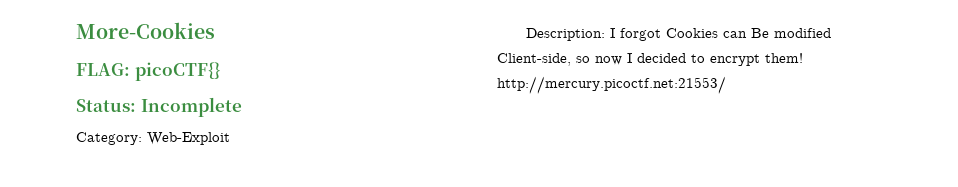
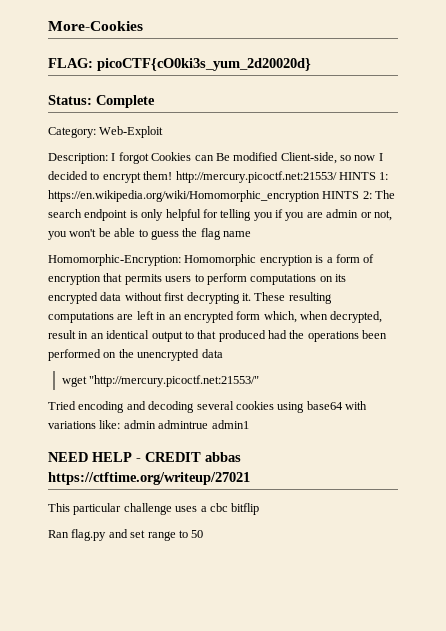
- FLAG: picoCTF{}
+ FLAG: picoCTF{cO0ki3s_yum_2d20020d}
- Status: Incomplete
+ Status: Complete
- Description: I forgot Cookies can Be modified Client-side, so now I decided to encrypt them! http://mercury.picoctf.net:21553/
+ Description: I forgot Cookies can Be modified Client-side, so now I decided to encrypt them! http://mercury.picoctf.net:21553/ HINTS 1: https://en.wikipedia.org/wiki/Homomorphic_encryption HINTS 2: The search endpoint is only helpful for telling you if you are admin or not, you won't be able to guess the flag name
+ Homomorphic-Encryption: Homomorphic encryption is a form of encryption that permits users to perform computations on its encrypted data without first decrypting it. These resulting computations are left in an encrypted form which, when decrypted, result in an identical output to that produced had the operations been performed on the unencrypted data
+ wget "http://mercury.picoctf.net:21553/"
+ Tried encoding and decoding several cookies using base64 with variations like: admin admintrue admin1
+ NEED HELP - CREDIT abbas https://ctftime.org/writeup/27021
+ This particular challenge uses a cbc bitflip
+ Ran flag.py and set range to 50

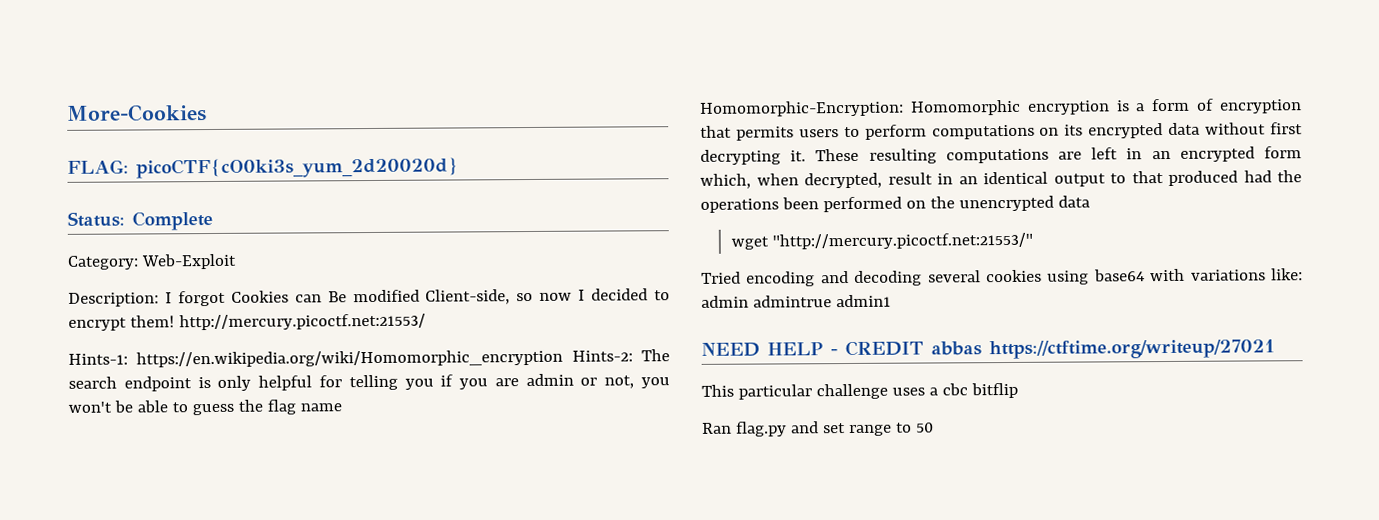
- Description: I forgot Cookies can Be modified Client-side, so now I decided to encrypt them! http://mercury.picoctf.net:21553/ HINTS 1: https://en.wikipedia.org/wiki/Homomorphic_encryption HINTS 2: The search endpoint is only helpful for telling you if you are admin or not, you won't be able to guess the flag name
+ Description: I forgot Cookies can Be modified Client-side, so now I decided to encrypt them! http://mercury.picoctf.net:21553/
+ Hints-1: https://en.wikipedia.org/wiki/Homomorphic_encryption Hints-2: The search endpoint is only helpful for telling you if you are admin or not, you won't be able to guess the flag name

